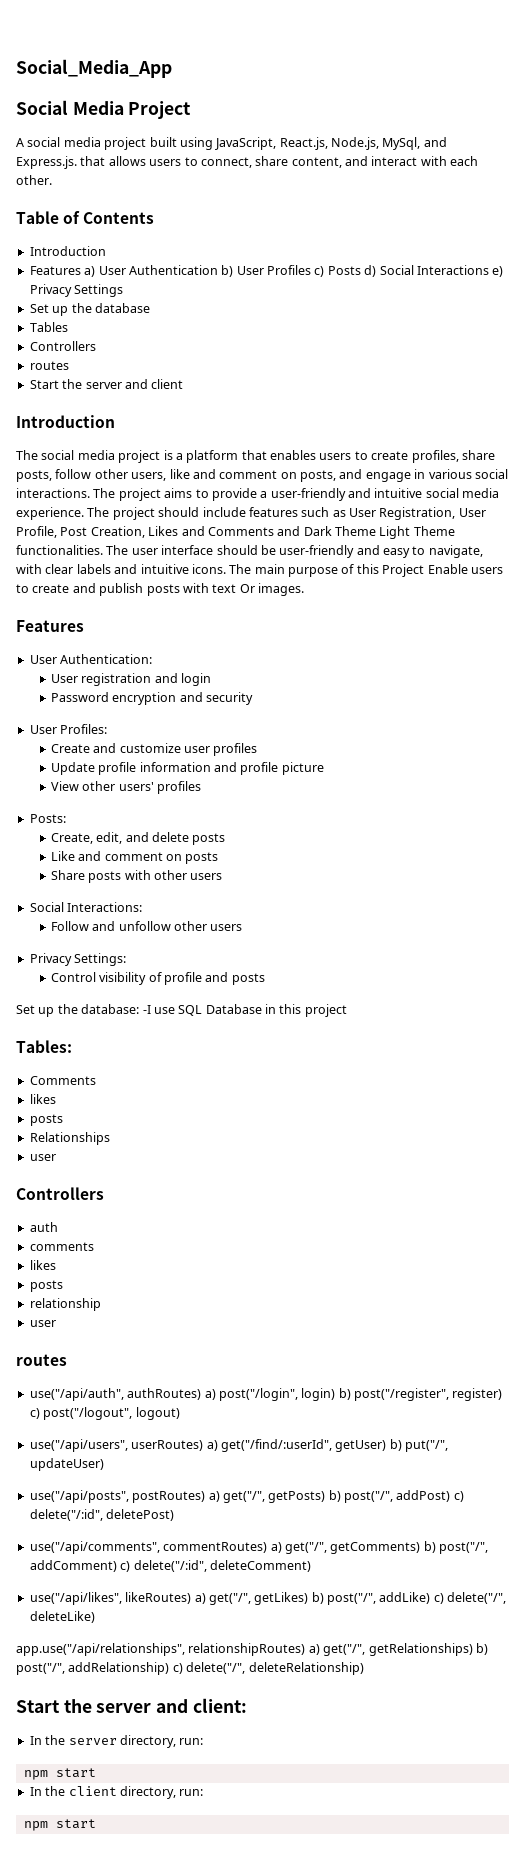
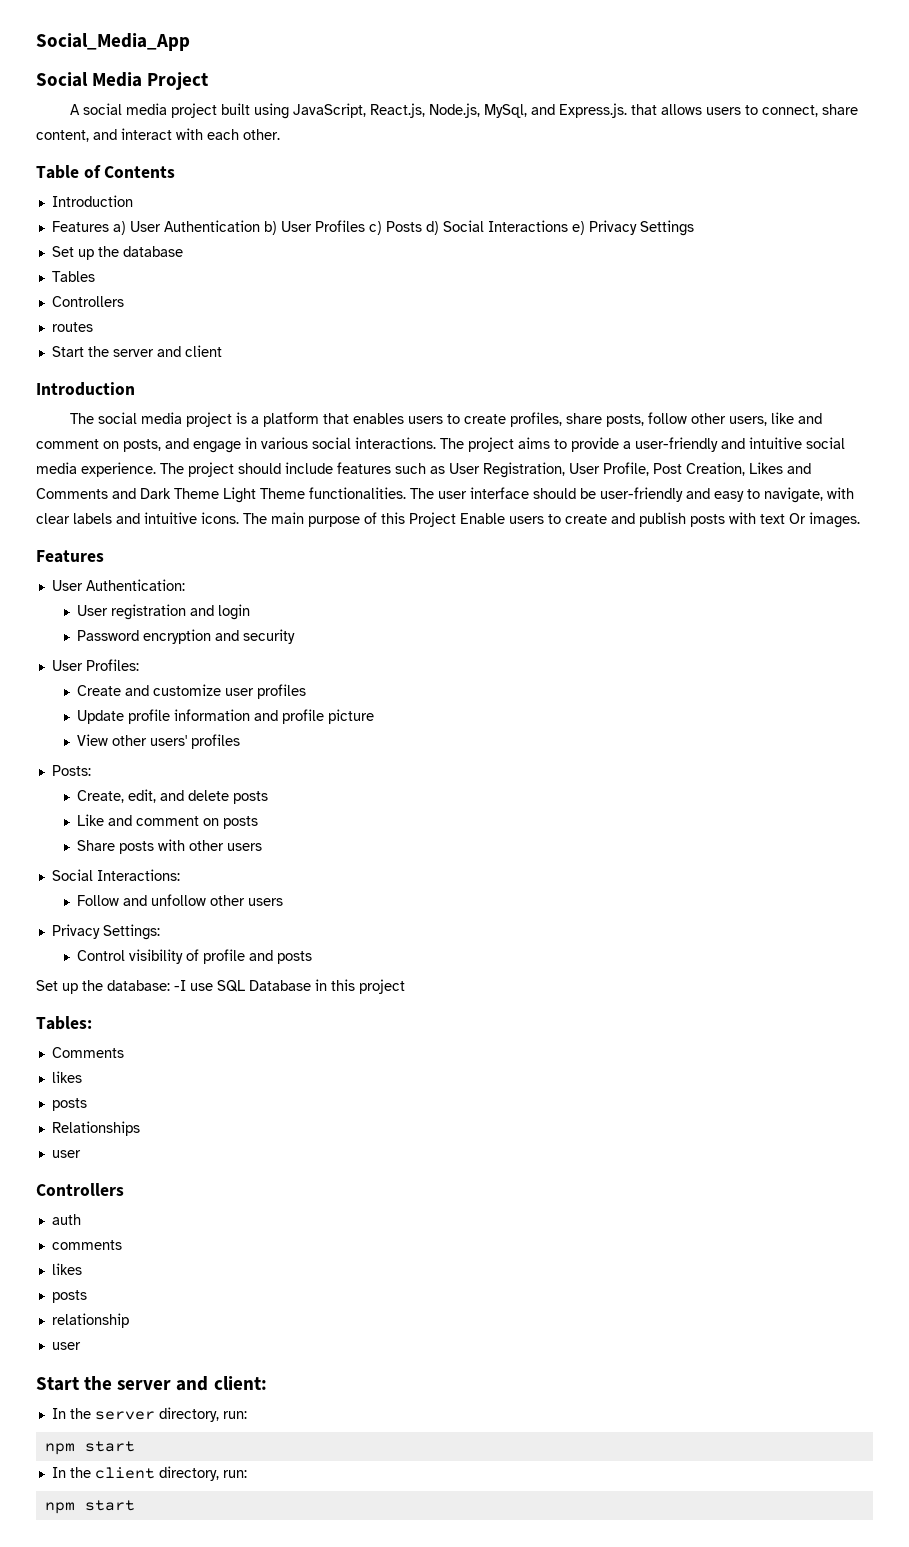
  relationship
  user
- routes
- use("/api/auth", authRoutes) a) post("/login", login) b) post("/register", register) c) post("/logout", logout)
- use("/api/users", userRoutes) a) get("/find/:userId", getUser) b) put("/", updateUser)
- use("/api/posts", postRoutes) a) get("/", getPosts) b) post("/", addPost) c) delete("/:id", deletePost)
- use("/api/comments", commentRoutes) a) get("/", getComments) b) post("/", addComment) c) delete("/:id", deleteComment)
- use("/api/likes", likeRoutes) a) get("/", getLikes) b) post("/", addLike) c) delete("/", deleteLike)
- app.use("/api/relationships", relationshipRoutes) a) get("/", getRelationships) b) post("/", addRelationship) c) delete("/", deleteRelationship)

